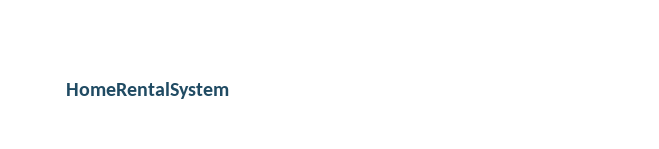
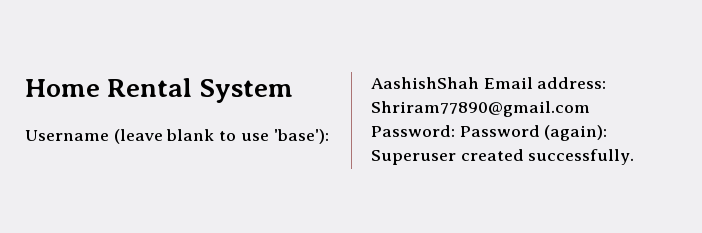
- HomeRentalSystem
+ Home Rental System
+ Username (leave blank to use 'base'): AashishShah Email address: Shriram77890@gmail.com Password: Password (again): Superuser created successfully.

